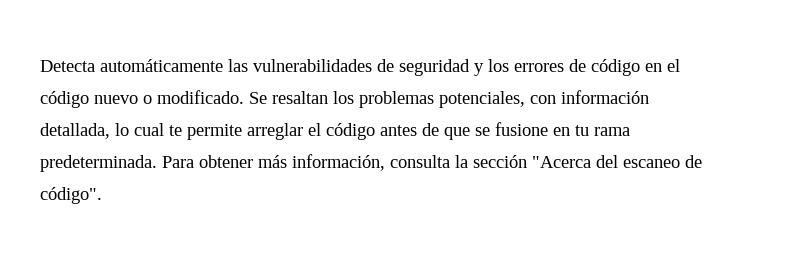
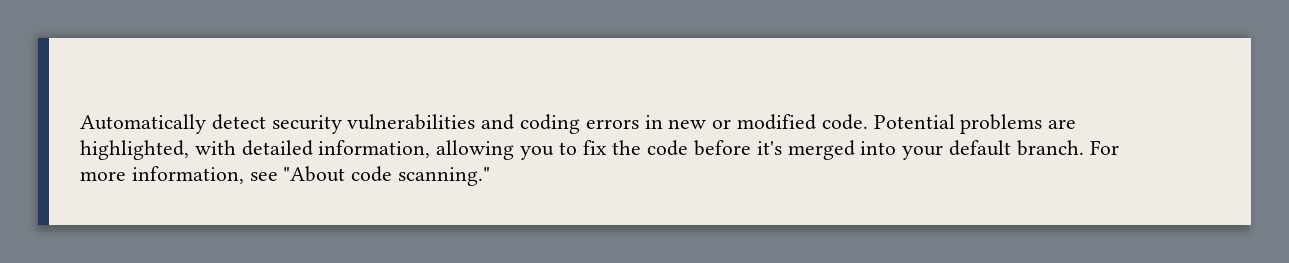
- Detecta automáticamente las vulnerabilidades de seguridad y los errores de código en el código nuevo o modificado. Se resaltan los problemas potenciales, con información detallada, lo cual te permite arreglar el código antes de que se fusione en tu rama predeterminada. Para obtener más información, consulta la sección "Acerca del escaneo de código".
+ Automatically detect security vulnerabilities and coding errors in new or modified code. Potential problems are highlighted, with detailed information, allowing you to fix the code before it's merged into your default branch. For more information, see "About code scanning."

